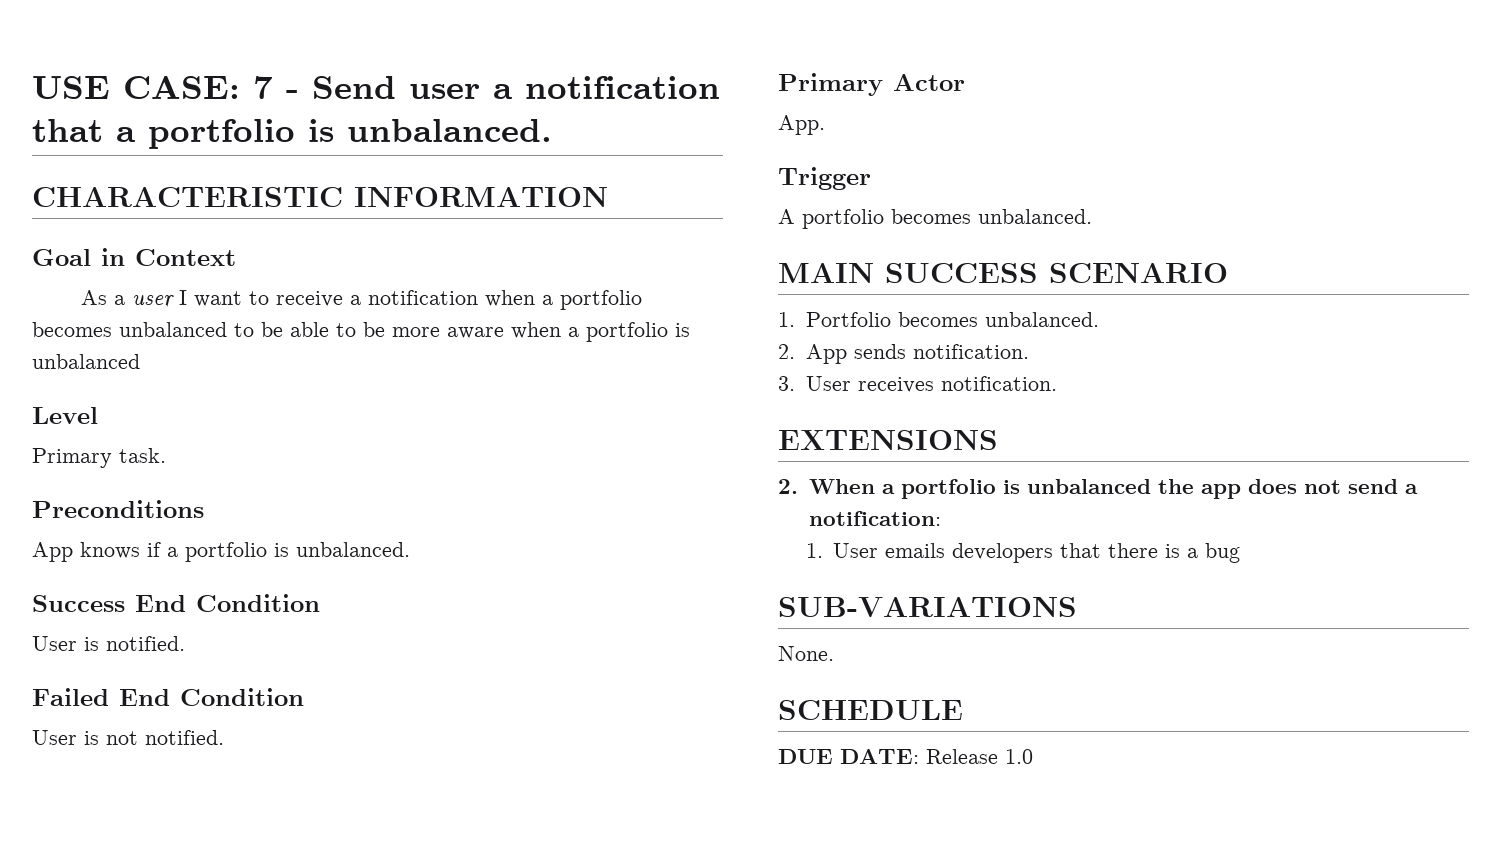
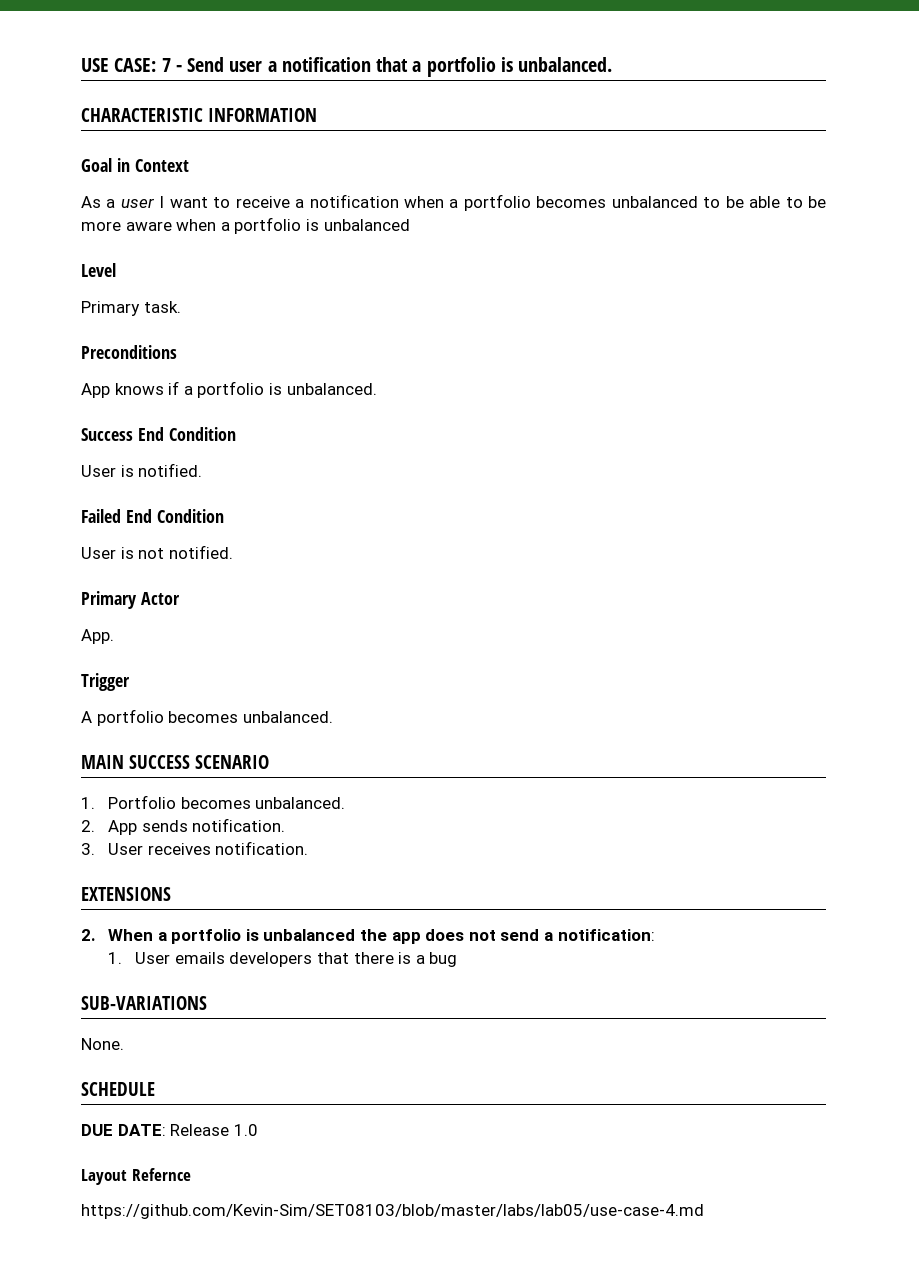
+ Layout Refernce
+ https://github.com/Kevin-Sim/SET08103/blob/master/labs/lab05/use-case-4.md

